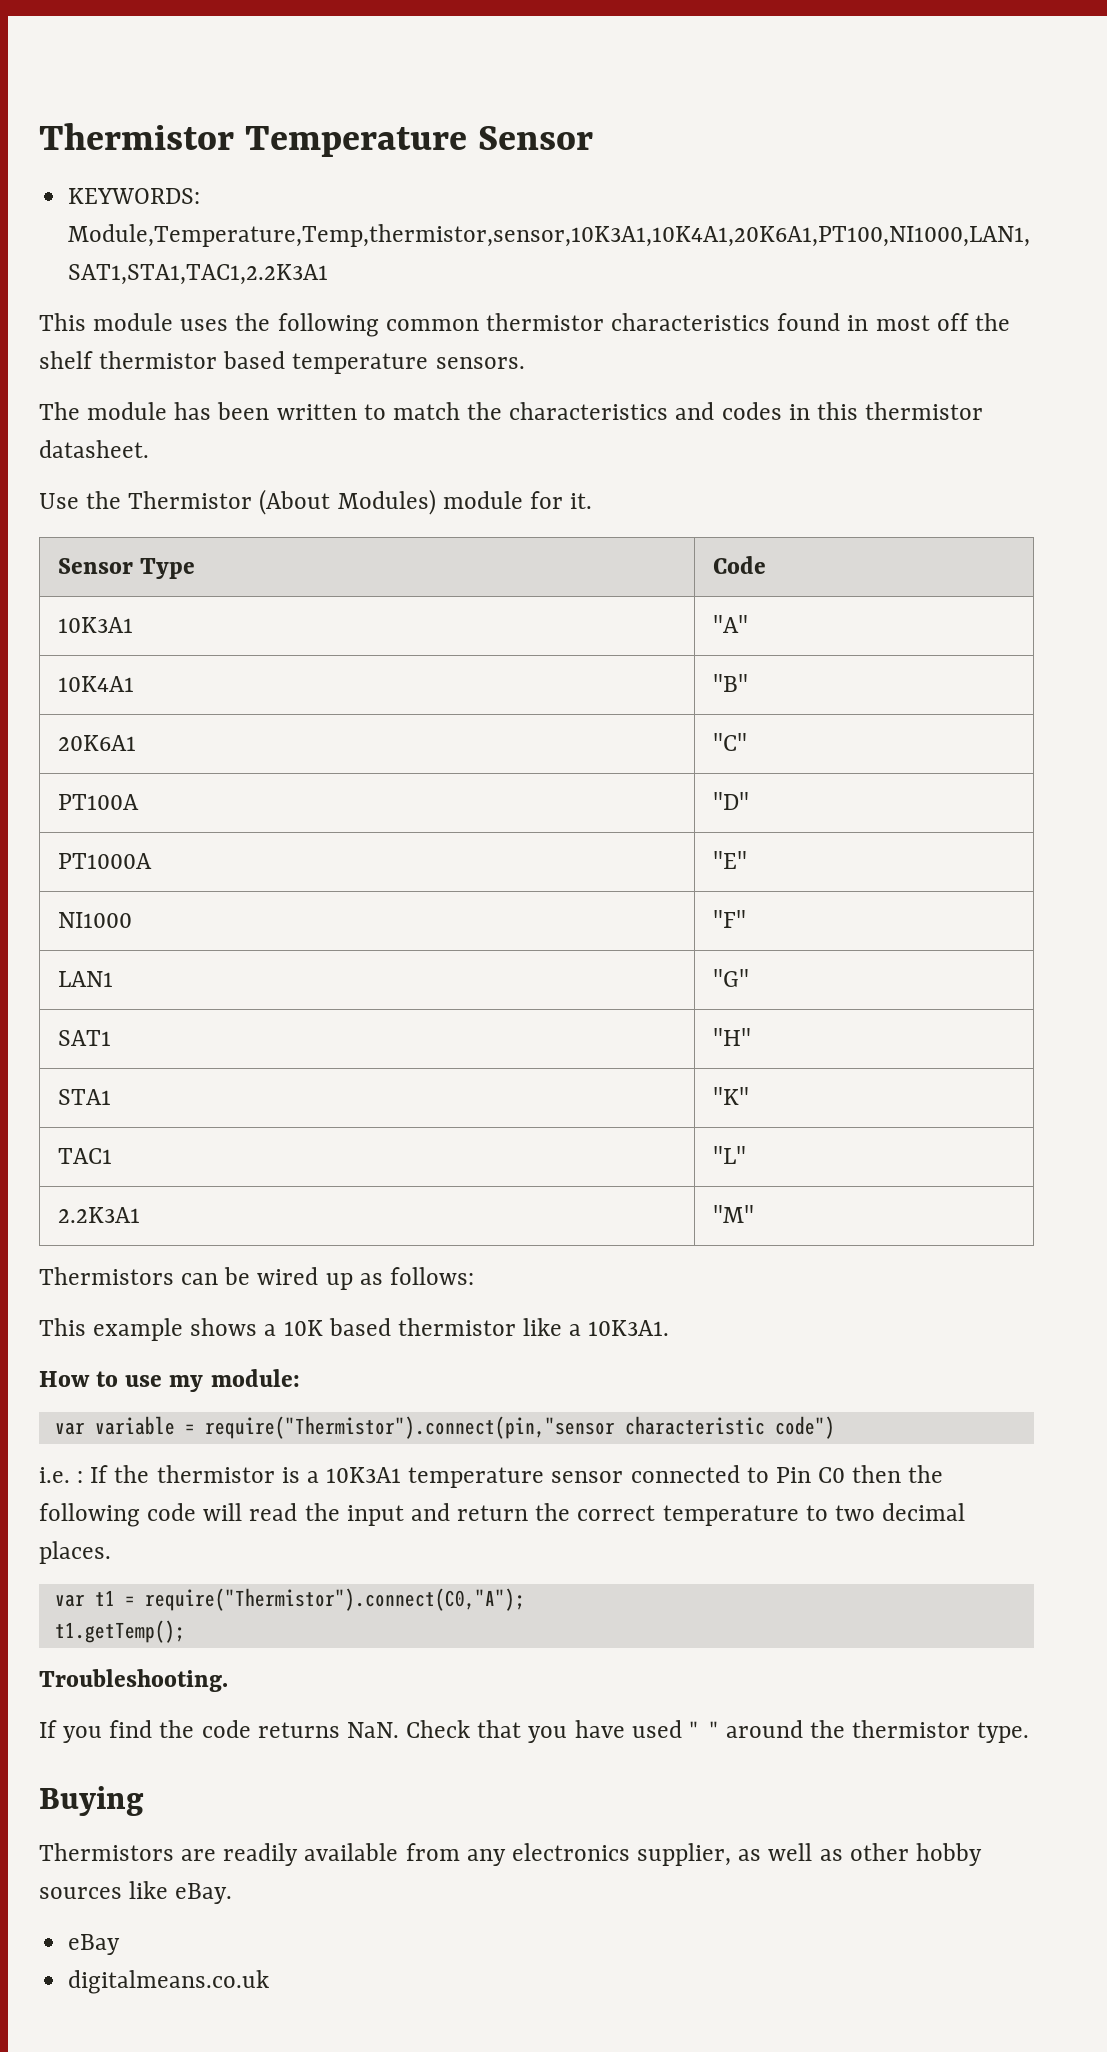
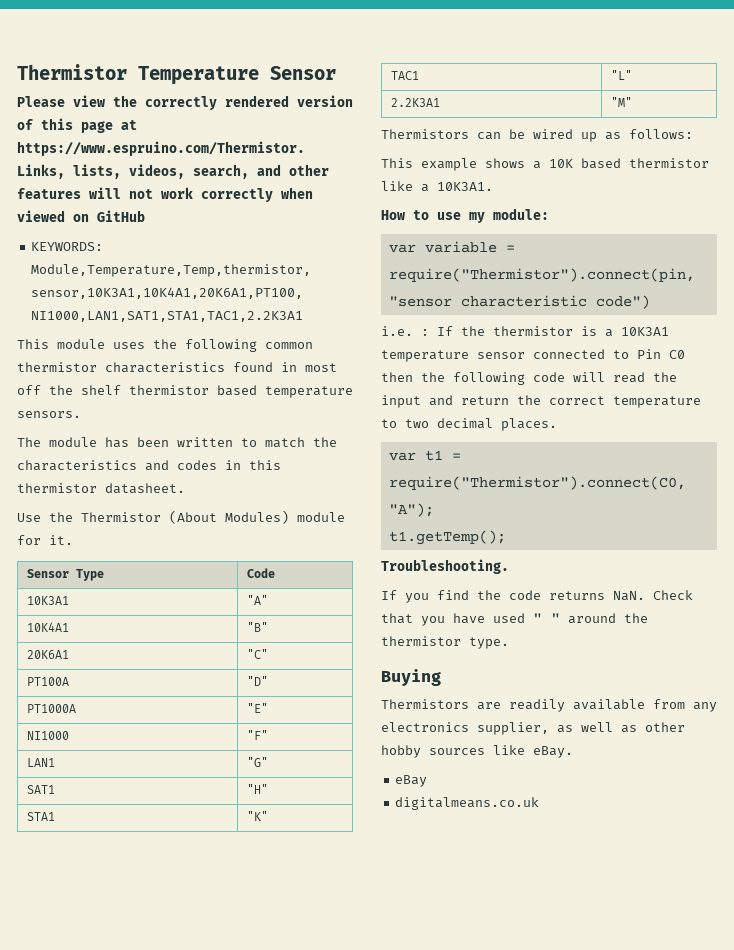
+ Please view the correctly rendered version of this page at https://www.espruino.com/Thermistor. Links, lists, videos, search, and other features will not work correctly when viewed on GitHub

